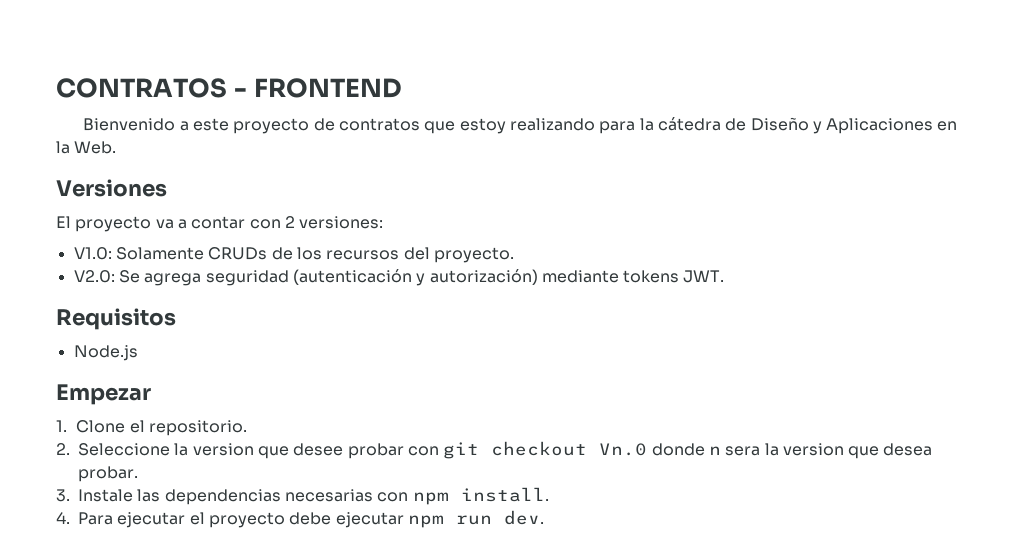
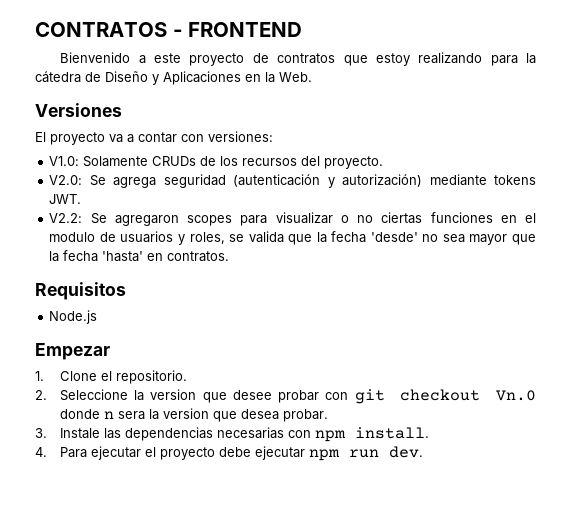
- El proyecto va a contar con 2 versiones:
+ El proyecto va a contar con versiones:
+ V2.2: Se agregaron scopes para visualizar o no ciertas funciones en el modulo de usuarios y roles, se valida que la fecha 'desde' no sea mayor que la fecha 'hasta' en contratos.

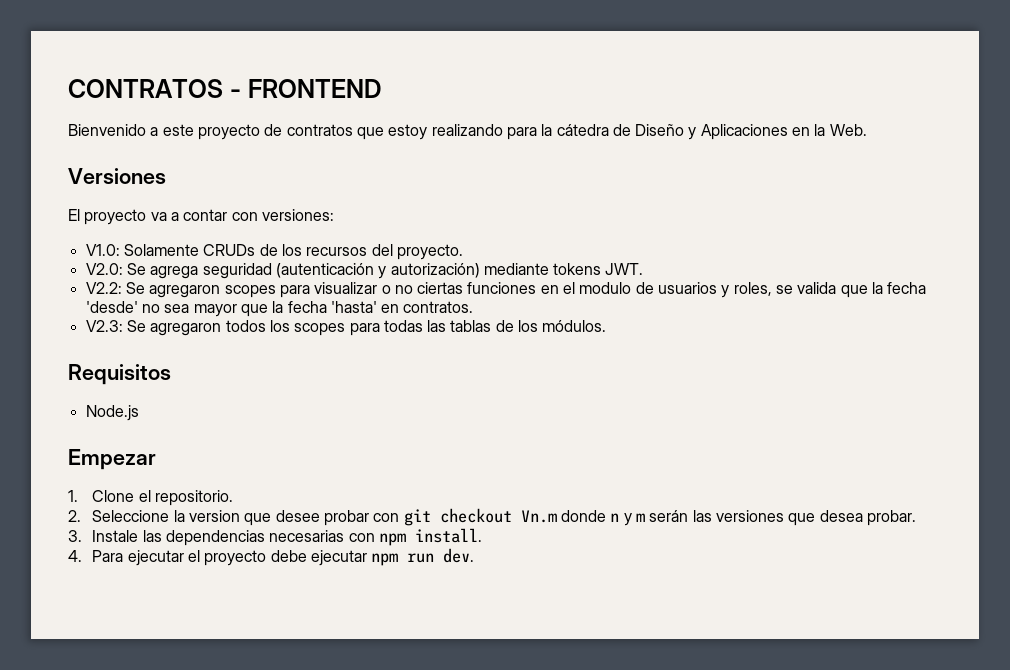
+ V2.3: Se agregaron todos los scopes para todas las tablas de los módulos.
- 2. Seleccione la version que desee probar con git checkout Vn.0 donde n sera la version que desea probar.
+ 2. Seleccione la version que desee probar con git checkout Vn.m donde n y m serán las versiones que desea probar.

